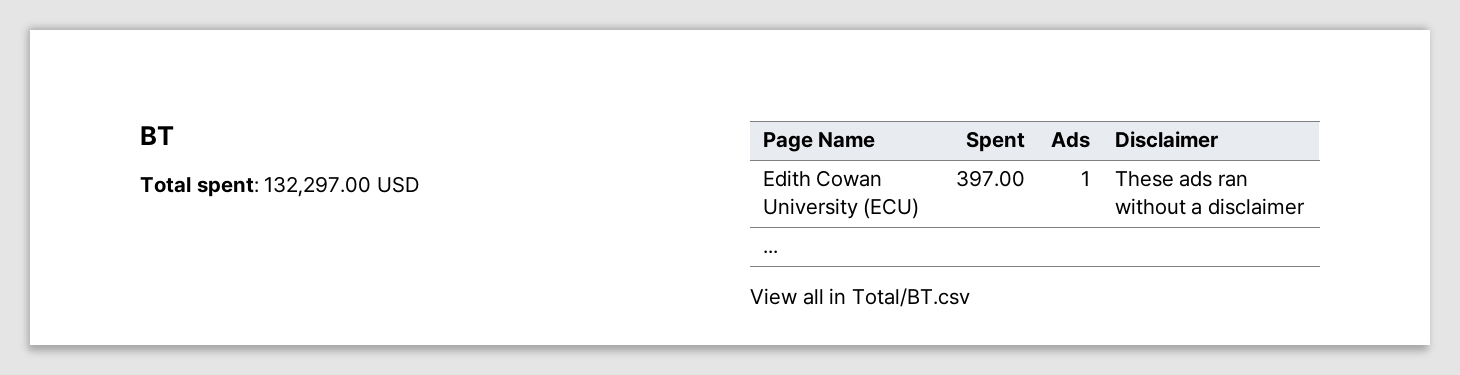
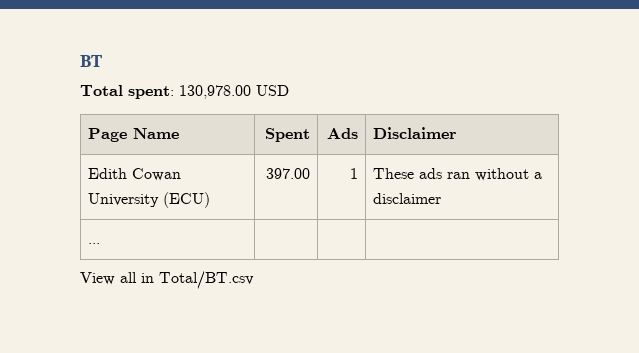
- Total spent: 132,297.00 USD
+ Total spent: 130,978.00 USD

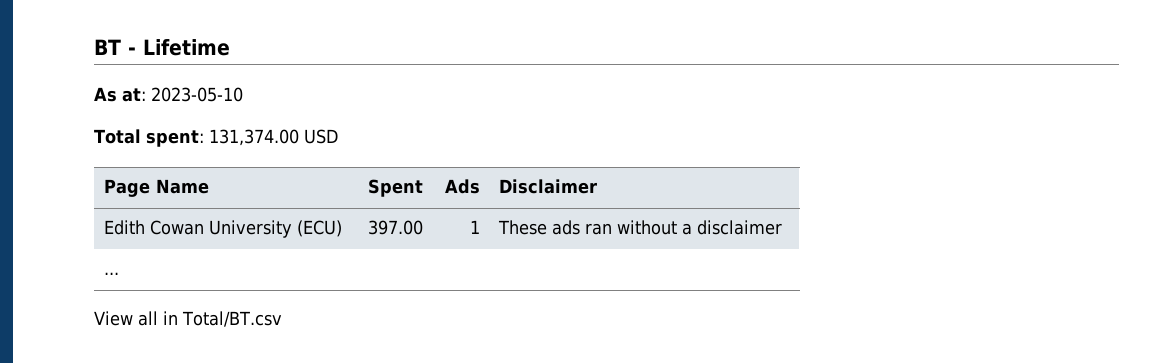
- BT
+ BT - Lifetime
+ As at: 2023-05-10
- Total spent: 130,978.00 USD
+ Total spent: 131,374.00 USD

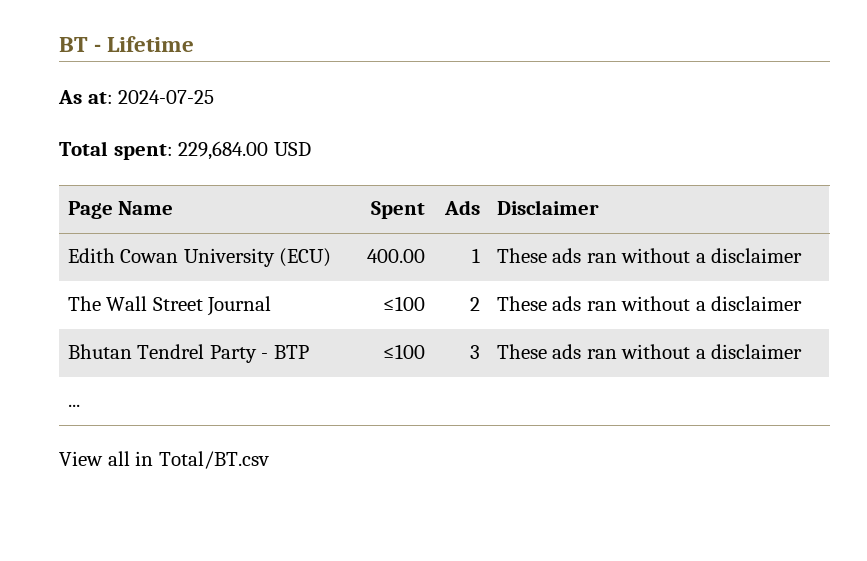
- As at: 2023-05-10
+ As at: 2024-07-25
- Total spent: 131,374.00 USD
+ Total spent: 229,684.00 USD
- Edith Cowan University (ECU) | 397.00 | 1 | These ads ran without a disclaimer
+ Edith Cowan University (ECU) | 400.00 | 1 | These ads ran without a disclaimer
+ The Wall Street Journal | ≤100 | 2 | These ads ran without a disclaimer
+ Bhutan Tendrel Party - BTP | ≤100 | 3 | These ads ran without a disclaimer

